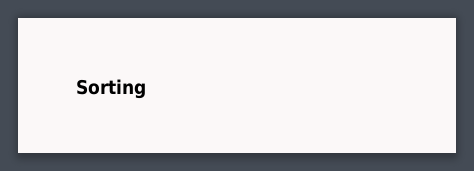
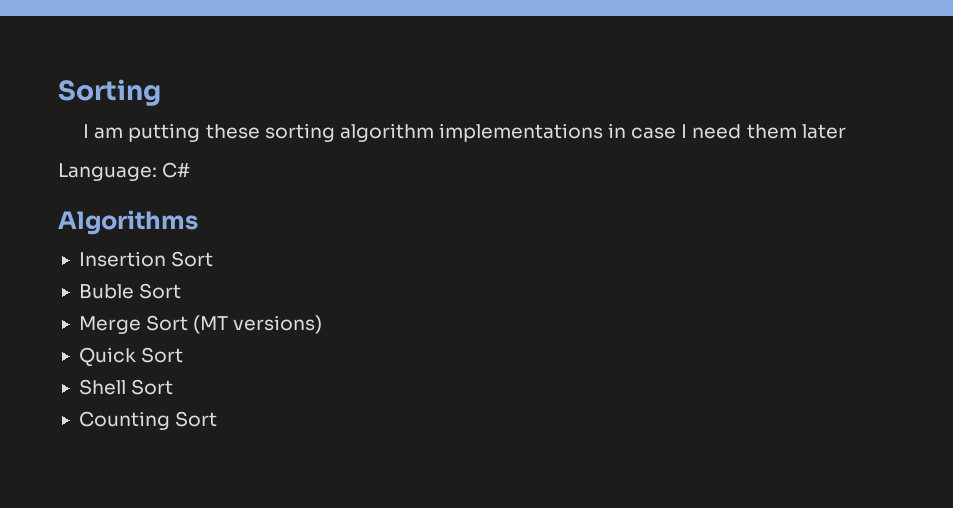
+ I am putting these sorting algorithm implementations in case I need them later
+ Language: C#
+ Algorithms
+ Insertion Sort
+ Buble Sort
+ Merge Sort (MT versions)
+ Quick Sort
+ Shell Sort
+ Counting Sort

